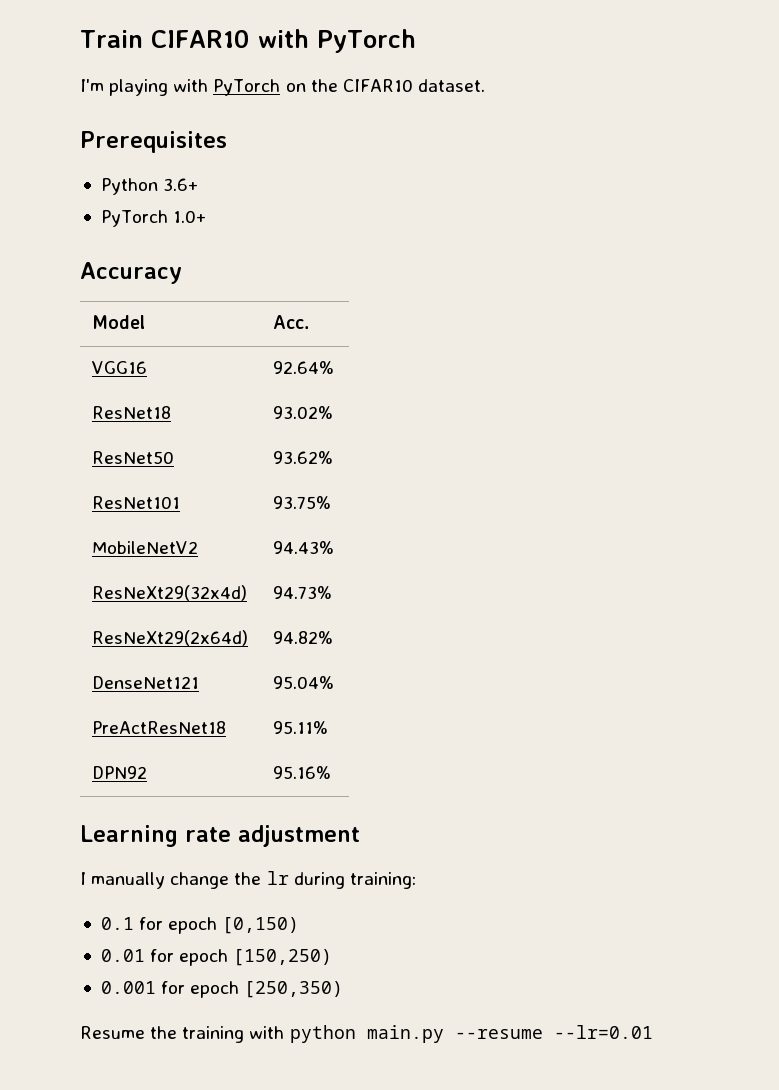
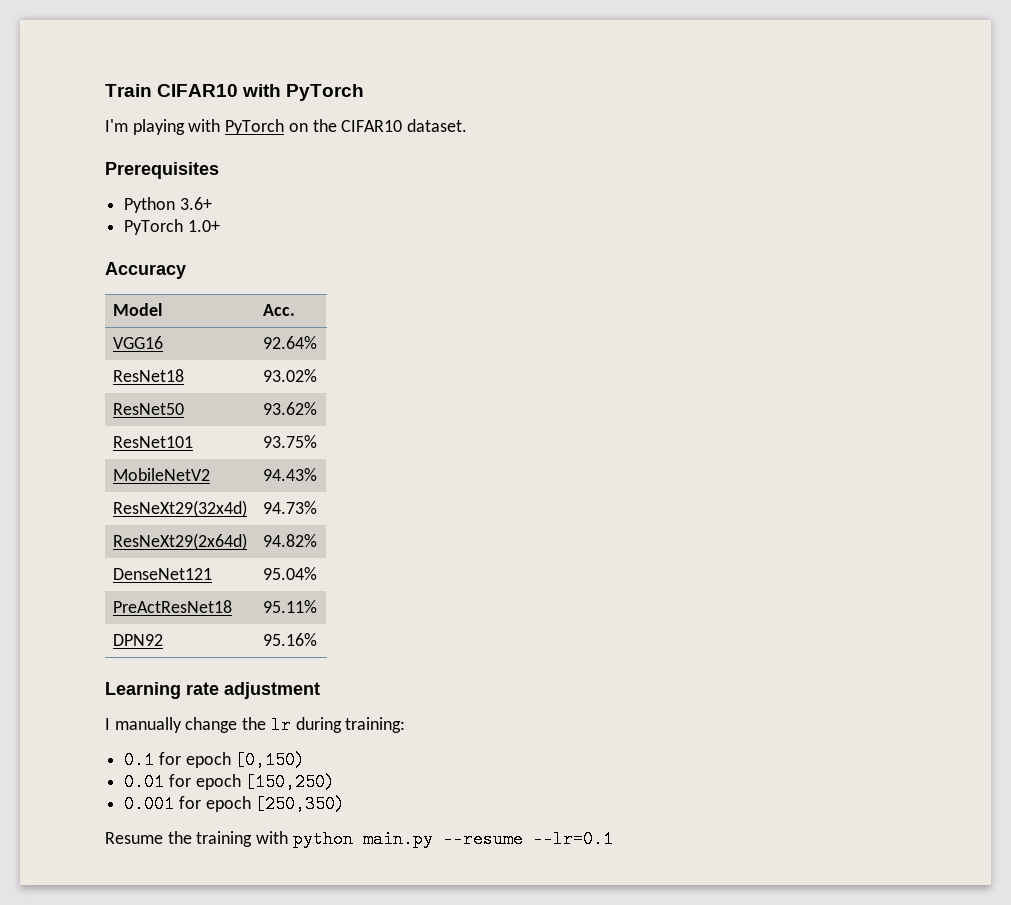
- Resume the training with python main.py --resume --lr=0.01
+ Resume the training with python main.py --resume --lr=0.1

